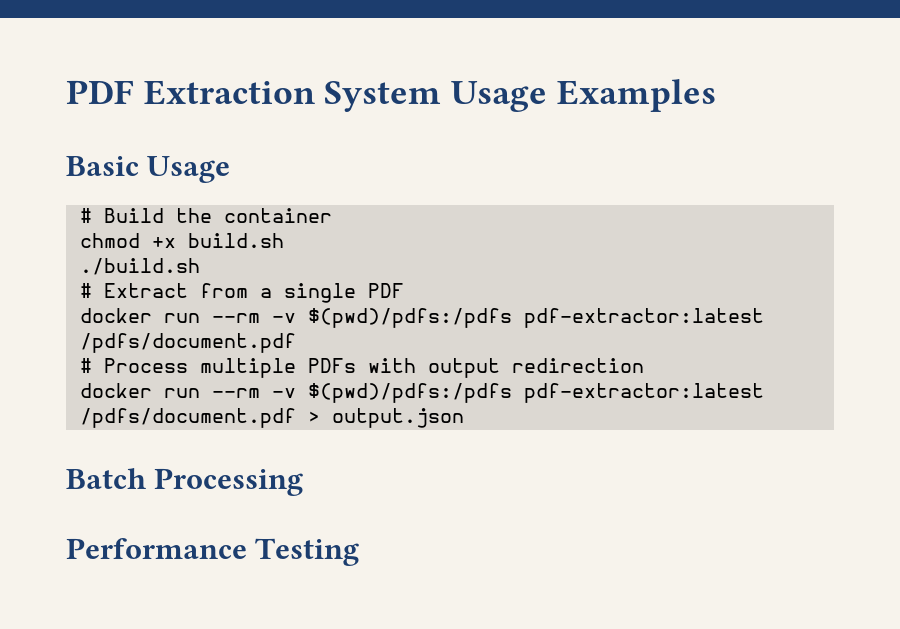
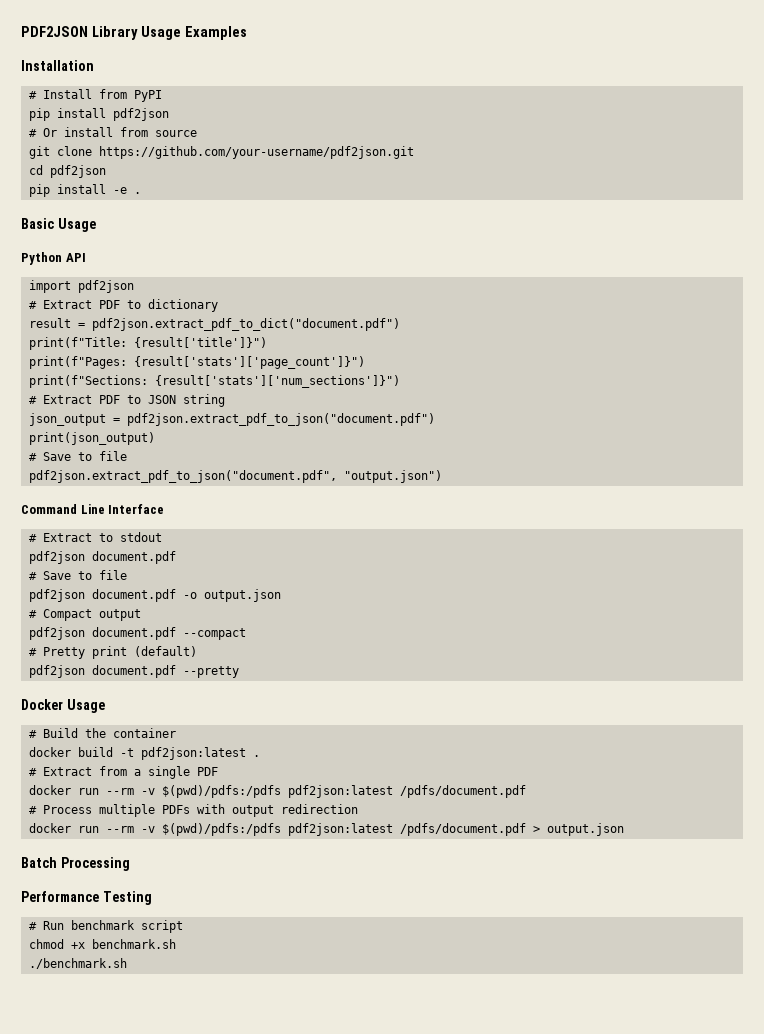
- PDF Extraction System Usage Examples
+ PDF2JSON Library Usage Examples
+ Installation
+ # Install from PyPI
+ pip install pdf2json
+ # Or install from source
+ git clone https://github.com/your-username/pdf2json.git
+ cd pdf2json
+ pip install -e .
  Basic Usage
+ Python API
+ import pdf2json
+ # Extract PDF to dictionary
+ result = pdf2json.extract_pdf_to_dict("document.pdf")
+ print(f"Title: {result['title']}")
+ print(f"Pages: {result['stats']['page_count']}")
+ print(f"Sections: {result['stats']['num_sections']}")
+ # Extract PDF to JSON string
+ json_output = pdf2json.extract_pdf_to_json("document.pdf")
+ print(json_output)
+ # Save to file
+ pdf2json.extract_pdf_to_json("document.pdf", "output.json")
+ Command Line Interface
+ # Extract to stdout
+ pdf2json document.pdf
+ # Save to file
+ pdf2json document.pdf -o output.json
+ # Compact output
+ pdf2json document.pdf --compact
+ # Pretty print (default)
+ pdf2json document.pdf --pretty
+ Docker Usage
- chmod +x build.sh
- ./build.sh
+ docker build -t pdf2json:latest .
  # Extract from a single PDF
- docker run --rm -v $(pwd)/pdfs:/pdfs pdf-extractor:latest /pdfs/document.pdf
+ docker run --rm -v $(pwd)/pdfs:/pdfs pdf2json:latest /pdfs/document.pdf
- docker run --rm -v $(pwd)/pdfs:/pdfs pdf-extractor:latest /pdfs/document.pdf > output.json
+ docker run --rm -v $(pwd)/pdfs:/pdfs pdf2json:latest /pdfs/document.pdf > output.json
+ # Run benchmark script
+ chmod +x benchmark.sh
+ ./benchmark.sh

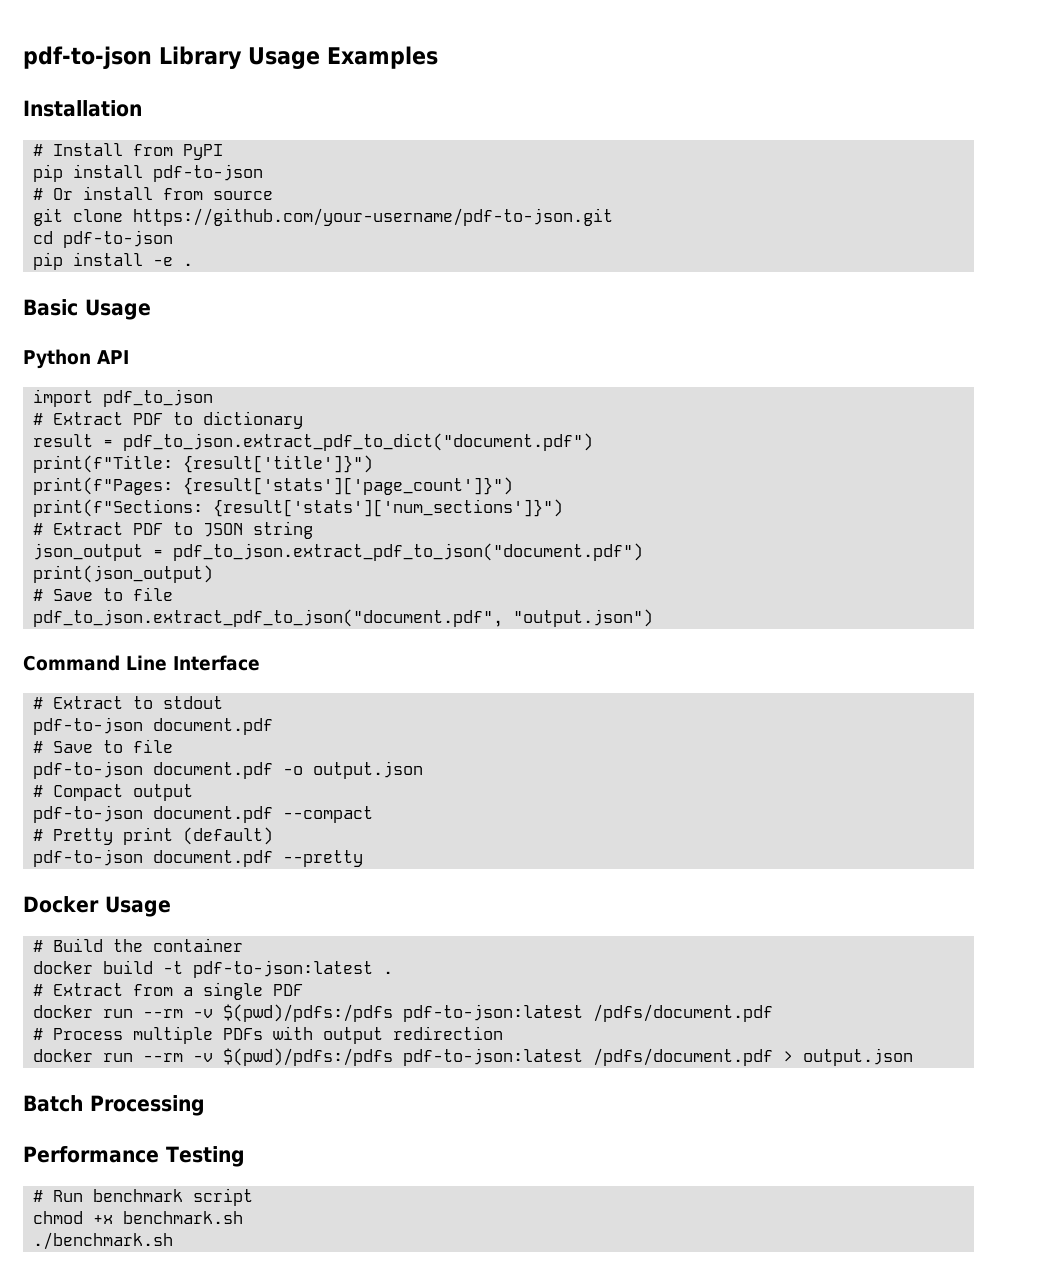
- PDF2JSON Library Usage Examples
+ pdf-to-json Library Usage Examples
- pip install pdf2json
+ pip install pdf-to-json
- git clone https://github.com/your-username/pdf2json.git
+ git clone https://github.com/your-username/pdf-to-json.git
- cd pdf2json
+ cd pdf-to-json
- import pdf2json
+ import pdf_to_json
- result = pdf2json.extract_pdf_to_dict("document.pdf")
+ result = pdf_to_json.extract_pdf_to_dict("document.pdf")
- json_output = pdf2json.extract_pdf_to_json("document.pdf")
+ json_output = pdf_to_json.extract_pdf_to_json("document.pdf")
- pdf2json.extract_pdf_to_json("document.pdf", "output.json")
+ pdf_to_json.extract_pdf_to_json("document.pdf", "output.json")
  # Extract to stdout
- pdf2json document.pdf
+ pdf-to-json document.pdf
- pdf2json document.pdf -o output.json
+ pdf-to-json document.pdf -o output.json
- pdf2json document.pdf --compact
+ pdf-to-json document.pdf --compact
- pdf2json document.pdf --pretty
+ pdf-to-json document.pdf --pretty
- docker build -t pdf2json:latest .
+ docker build -t pdf-to-json:latest .
  # Extract from a single PDF
- docker run --rm -v $(pwd)/pdfs:/pdfs pdf2json:latest /pdfs/document.pdf
+ docker run --rm -v $(pwd)/pdfs:/pdfs pdf-to-json:latest /pdfs/document.pdf
- docker run --rm -v $(pwd)/pdfs:/pdfs pdf2json:latest /pdfs/document.pdf > output.json
+ docker run --rm -v $(pwd)/pdfs:/pdfs pdf-to-json:latest /pdfs/document.pdf > output.json

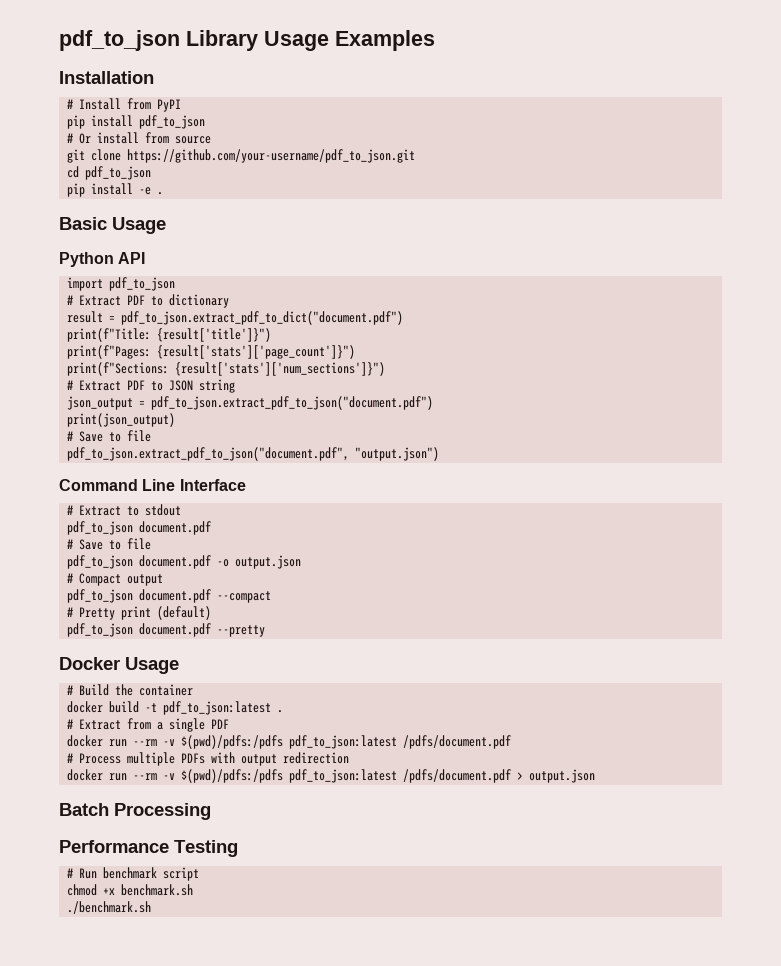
- pdf-to-json Library Usage Examples
+ pdf_to_json Library Usage Examples
- pip install pdf-to-json
+ pip install pdf_to_json
- git clone https://github.com/your-username/pdf-to-json.git
+ git clone https://github.com/your-username/pdf_to_json.git
- cd pdf-to-json
+ cd pdf_to_json
  # Extract to stdout
- pdf-to-json document.pdf
+ pdf_to_json document.pdf
- pdf-to-json document.pdf -o output.json
+ pdf_to_json document.pdf -o output.json
- pdf-to-json document.pdf --compact
+ pdf_to_json document.pdf --compact
- pdf-to-json document.pdf --pretty
+ pdf_to_json document.pdf --pretty
- docker build -t pdf-to-json:latest .
+ docker build -t pdf_to_json:latest .
  # Extract from a single PDF
- docker run --rm -v $(pwd)/pdfs:/pdfs pdf-to-json:latest /pdfs/document.pdf
+ docker run --rm -v $(pwd)/pdfs:/pdfs pdf_to_json:latest /pdfs/document.pdf
- docker run --rm -v $(pwd)/pdfs:/pdfs pdf-to-json:latest /pdfs/document.pdf > output.json
+ docker run --rm -v $(pwd)/pdfs:/pdfs pdf_to_json:latest /pdfs/document.pdf > output.json

